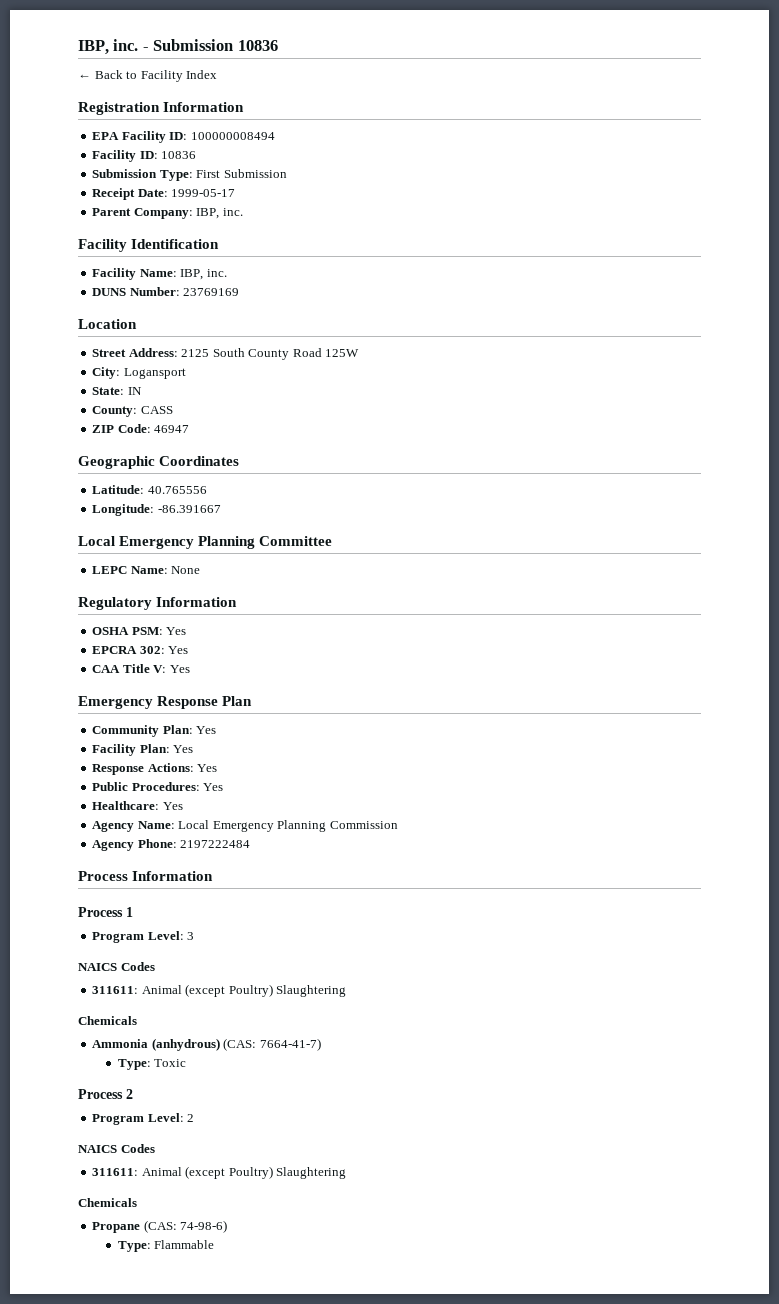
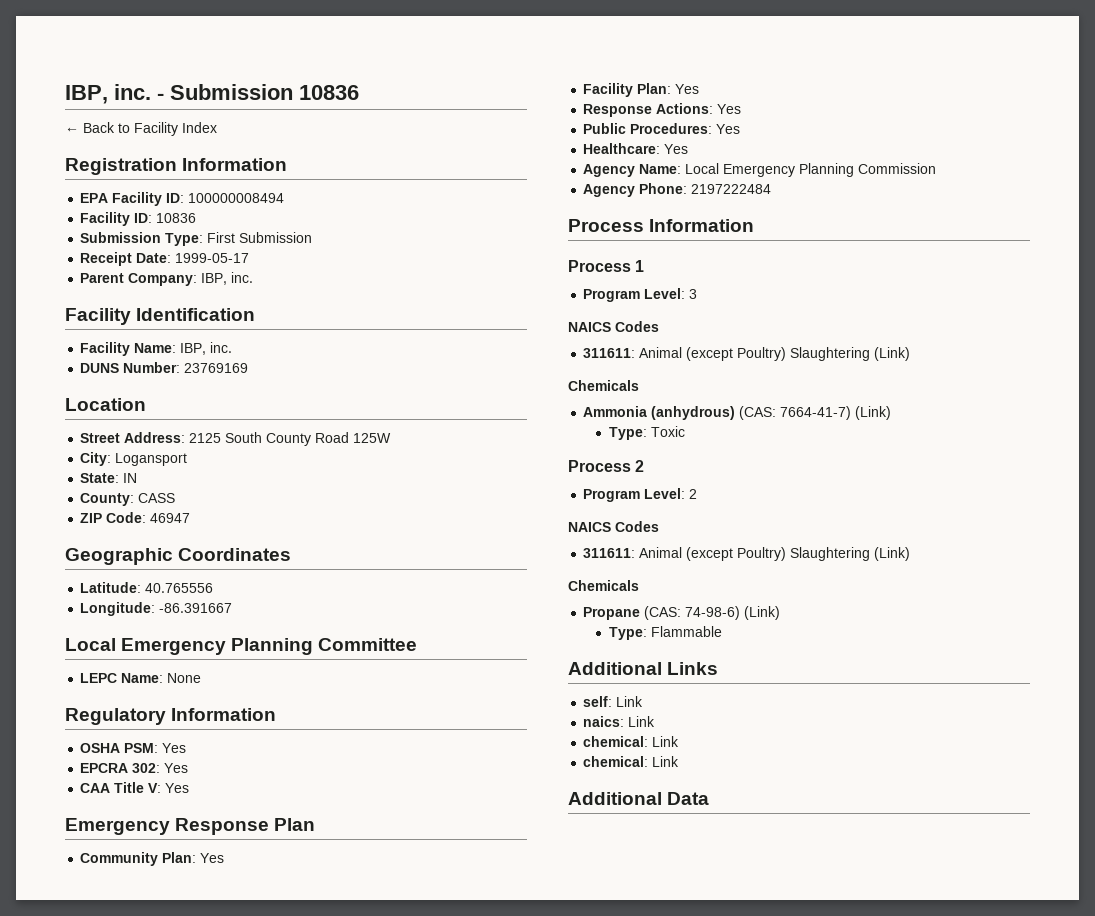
  Program Level: 3
  NAICS Codes
- 311611: Animal (except Poultry) Slaughtering
+ 311611: Animal (except Poultry) Slaughtering (Link)
- Ammonia (anhydrous) (CAS: 7664-41-7)
+ Ammonia (anhydrous) (CAS: 7664-41-7) (Link)
  Program Level: 2
  NAICS Codes
- 311611: Animal (except Poultry) Slaughtering
+ 311611: Animal (except Poultry) Slaughtering (Link)
- Propane (CAS: 74-98-6)
+ Propane (CAS: 74-98-6) (Link)
+ Additional Links
+ self: Link
+ naics: Link
+ chemical: Link
+ chemical: Link
+ Additional Data

